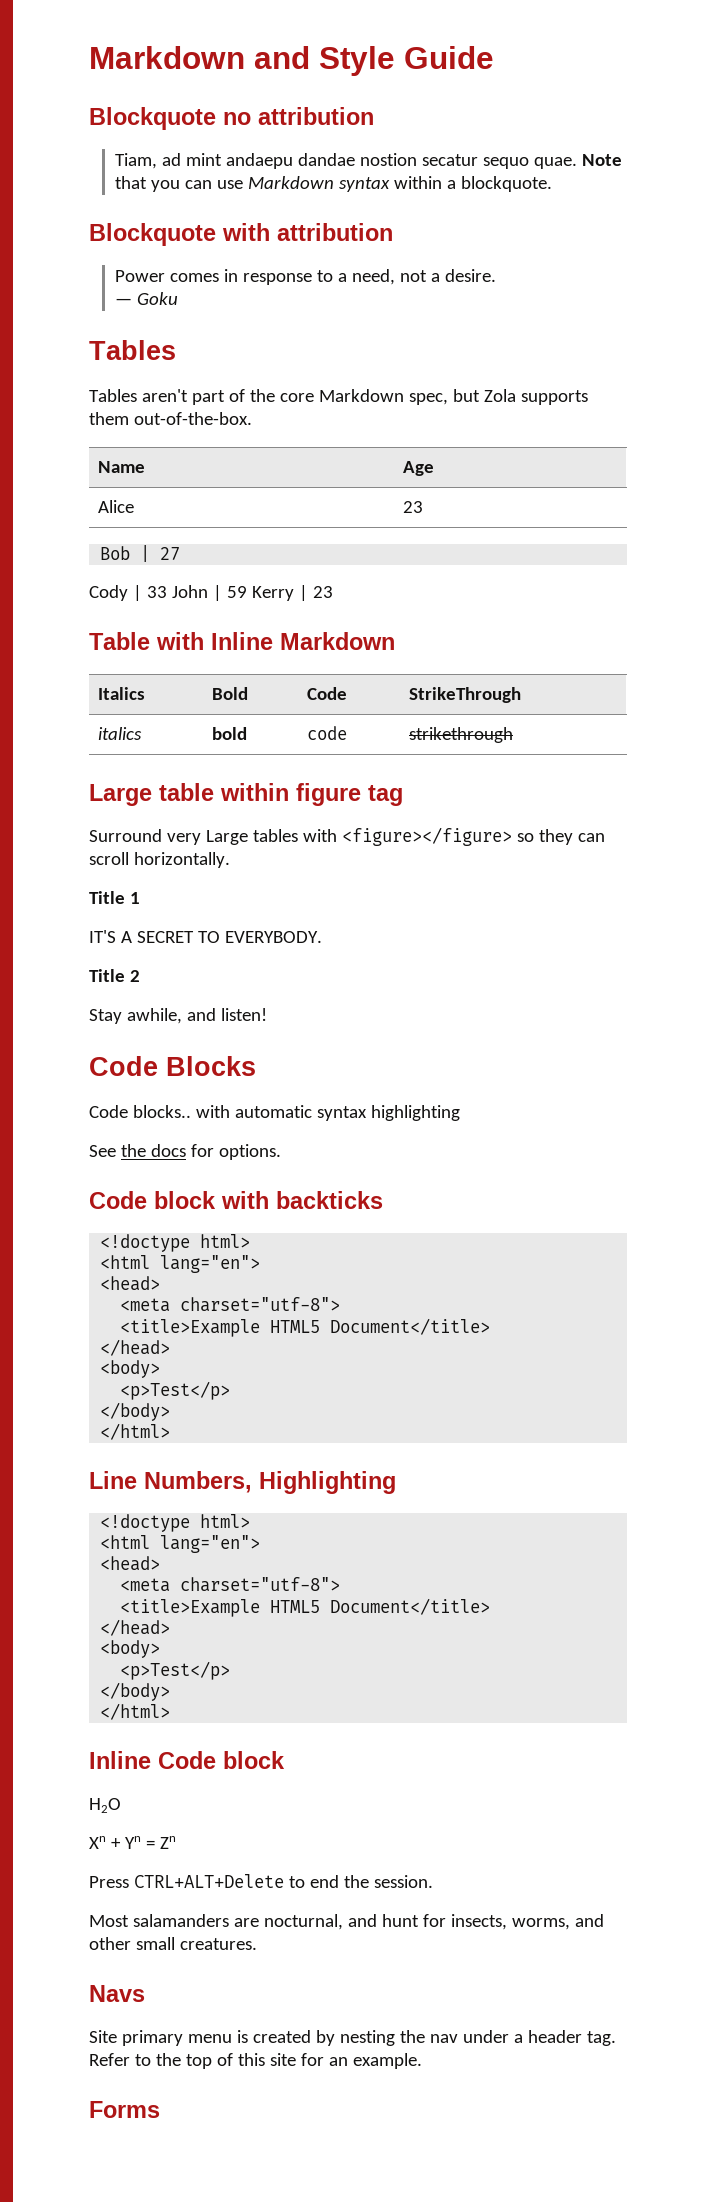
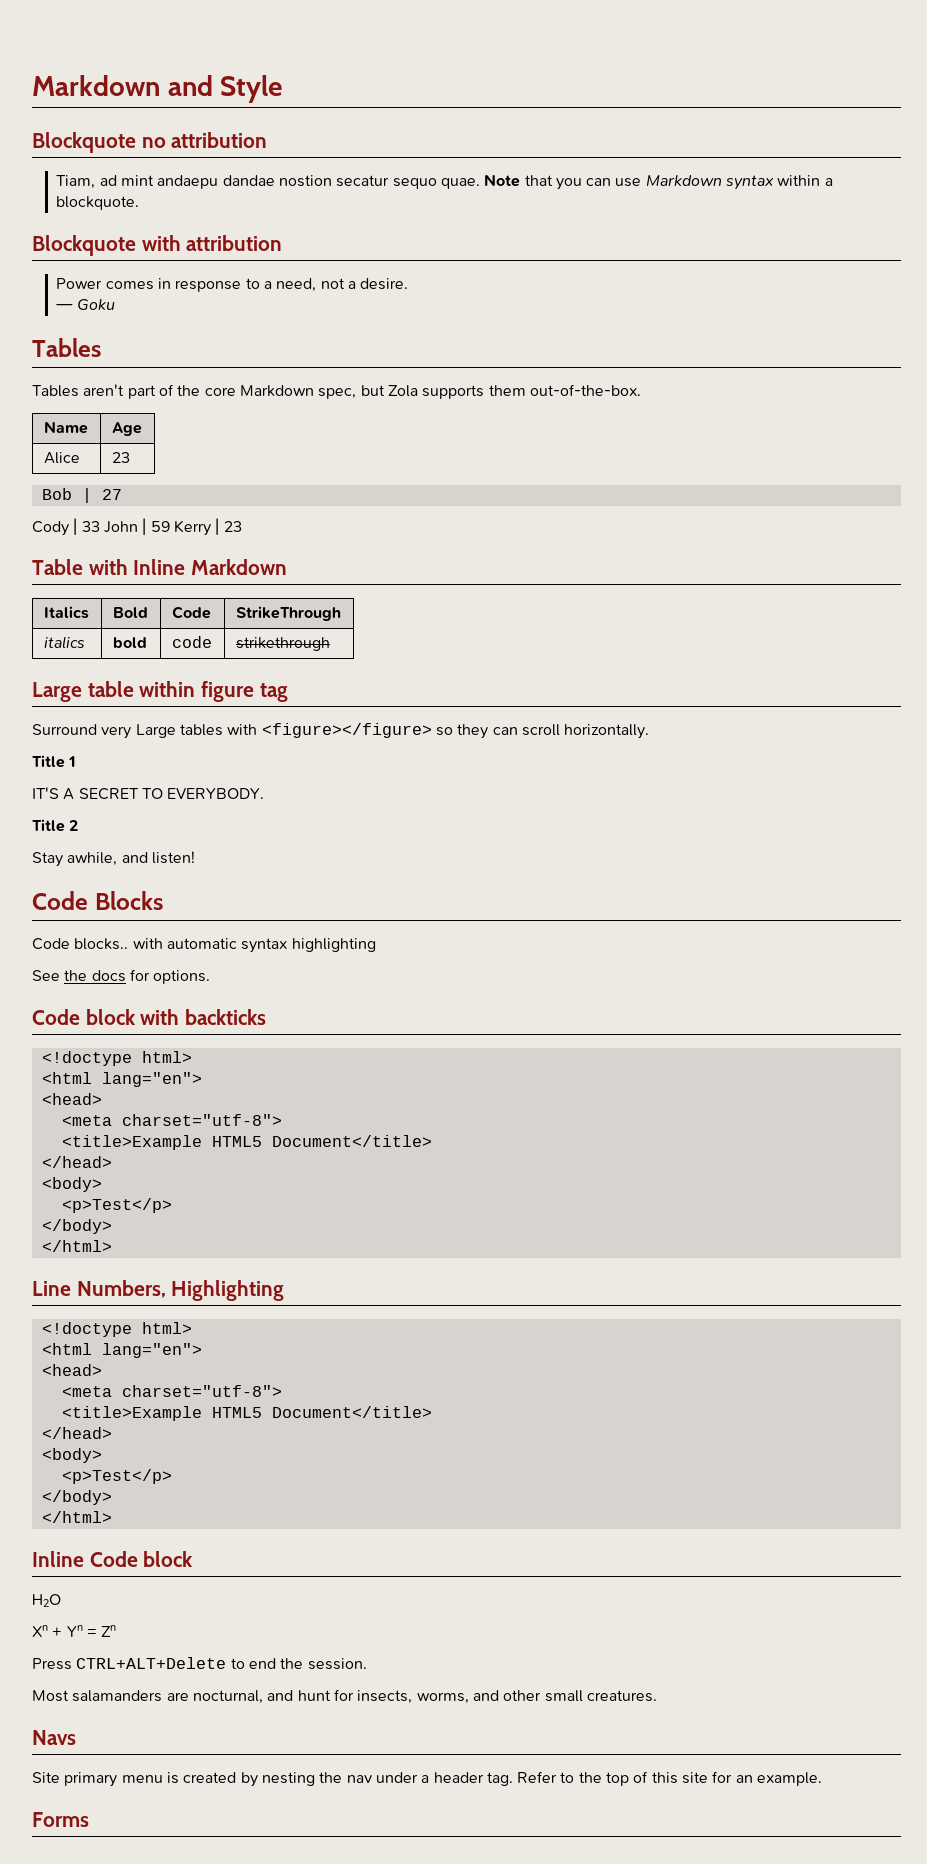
- Markdown and Style Guide
+ Markdown and Style

